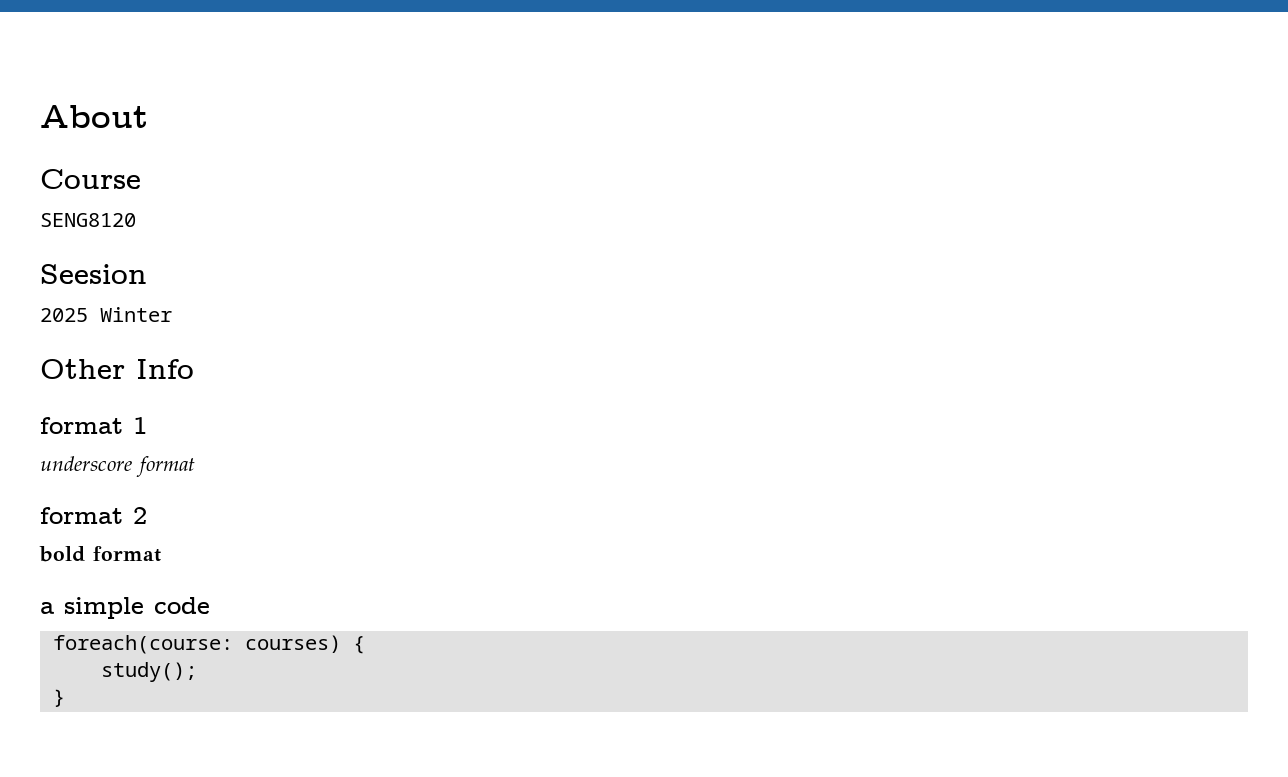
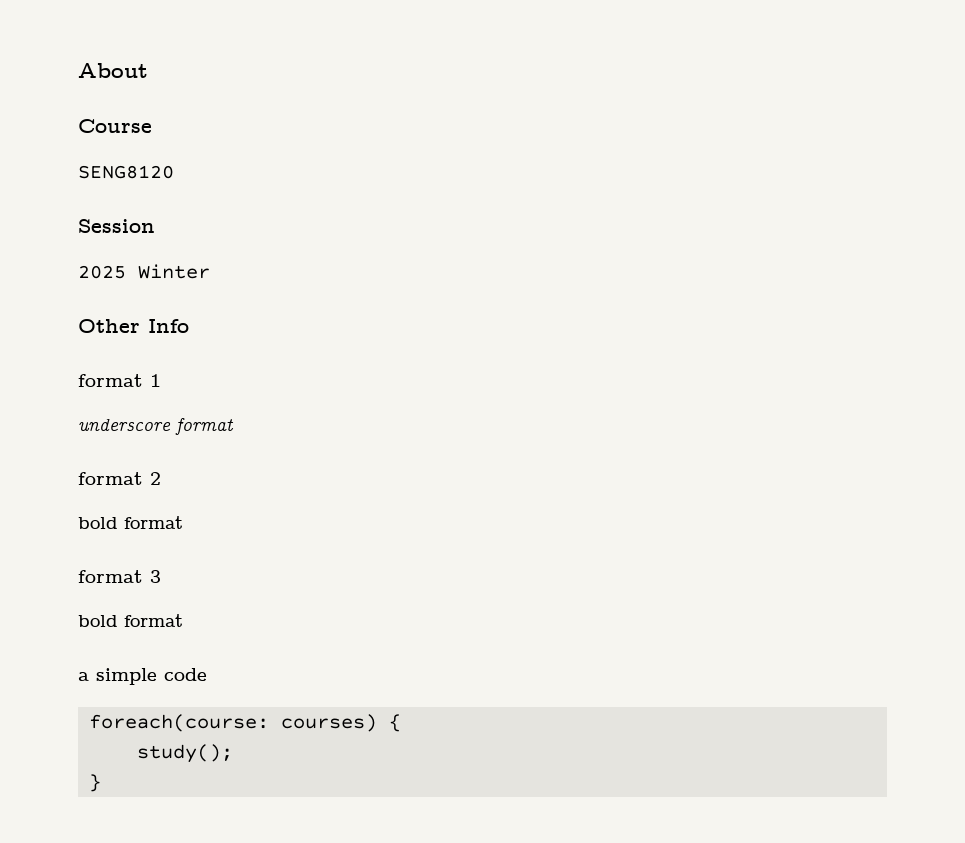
- Seesion
+ Session
+ format 3
+ bold format

